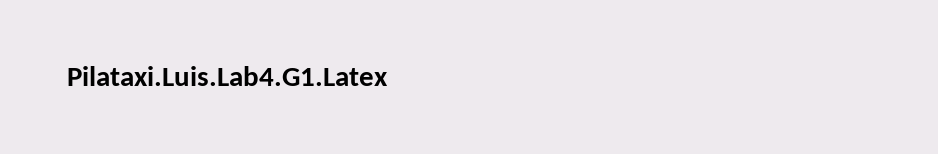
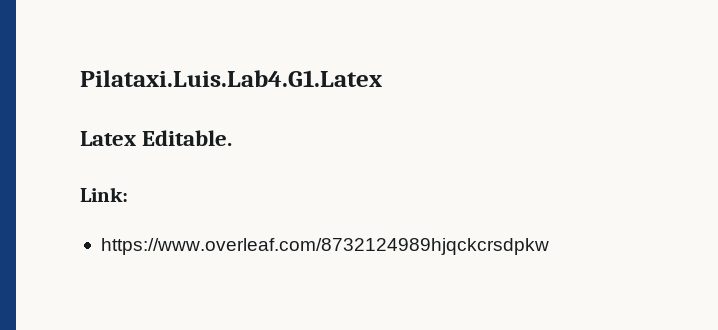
+ Latex Editable.
+ Link:
+ https://www.overleaf.com/8732124989hjqckcrsdpkw

